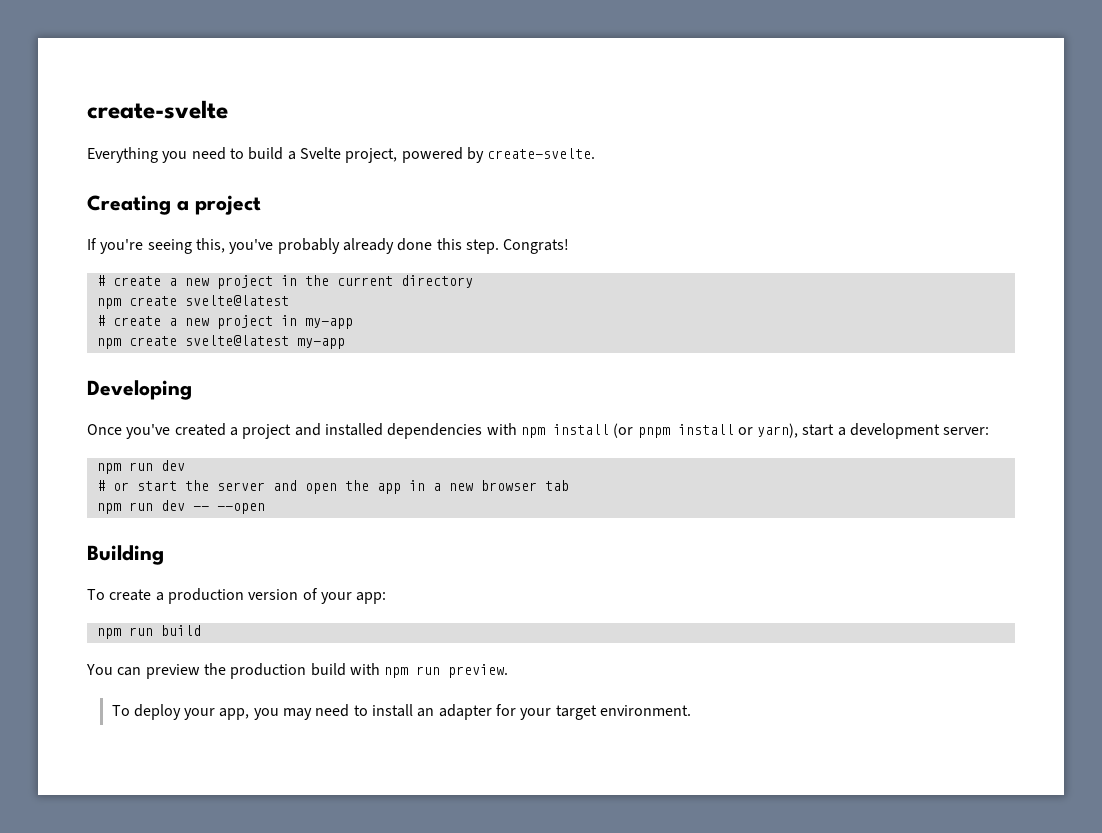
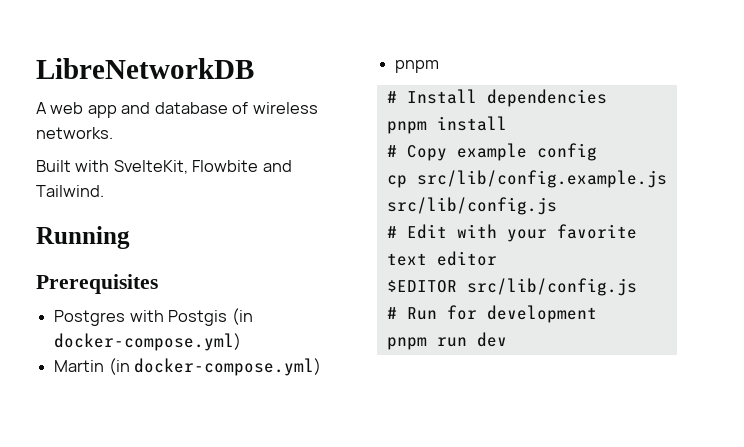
- create-svelte
- Everything you need to build a Svelte project, powered by create-svelte.
- Creating a project
- If you're seeing this, you've probably already done this step. Congrats!
- # create a new project in the current directory
- npm create svelte@latest
- # create a new project in my-app
- npm create svelte@latest my-app
- Developing
- Once you've created a project and installed dependencies with npm install (or pnpm install or yarn), start a development server:
- npm run dev
- # or start the server and open the app in a new browser tab
- npm run dev -- --open
- Building
- To create a production version of your app:
- npm run build
- You can preview the production build with npm run preview.
- To deploy your app, you may need to install an adapter for your target environment.
+ LibreNetworkDB
+ A web app and database of wireless networks.
+ Built with SvelteKit, Flowbite and Tailwind.
+ Running
+ Prerequisites
+ Postgres with Postgis (in docker-compose.yml)
+ Martin (in docker-compose.yml)
+ pnpm
+ # Install dependencies
+ pnpm install
+ # Copy example config
+ cp src/lib/config.example.js src/lib/config.js
+ # Edit with your favorite text editor
+ $EDITOR src/lib/config.js
+ # Run for development
+ pnpm run dev

